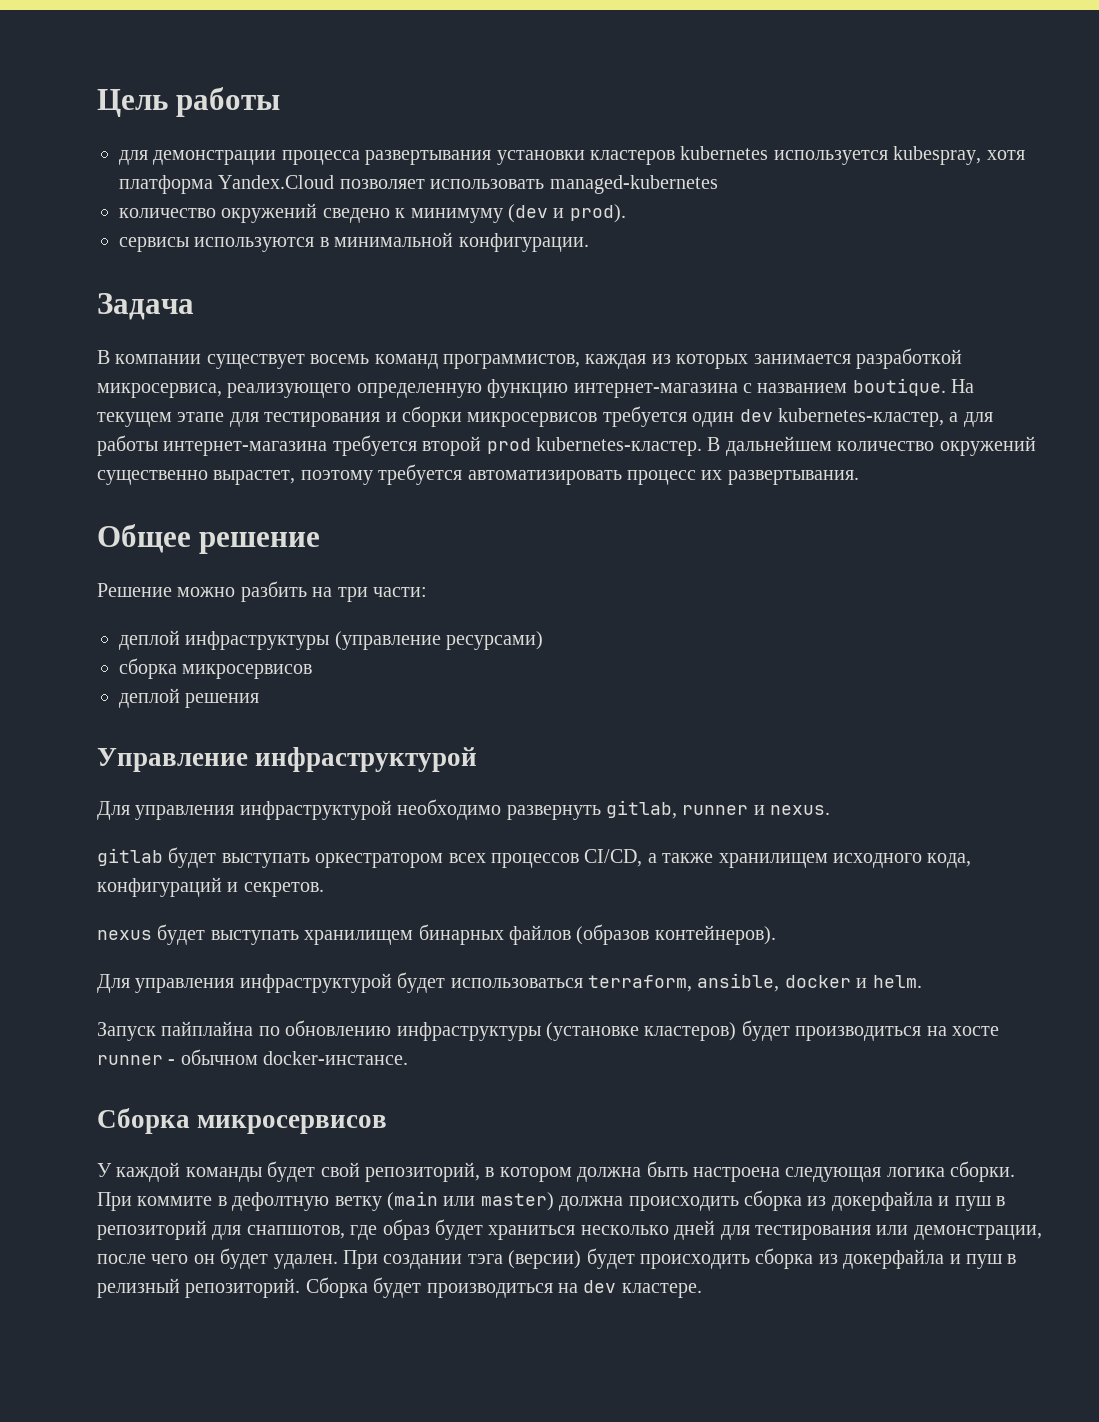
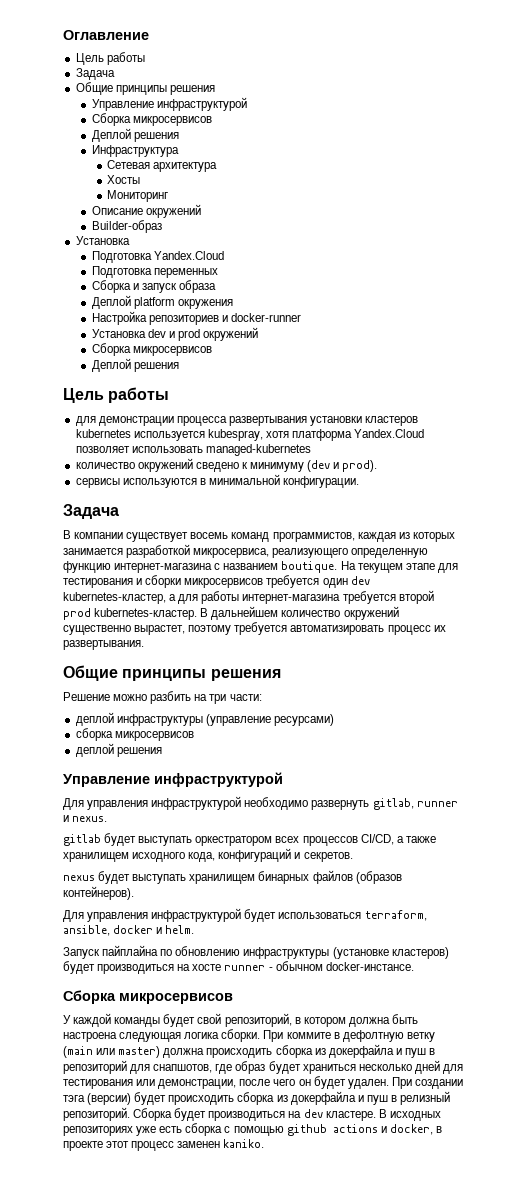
+ Оглавление
+ Цель работы
+ Задача
+ Общие принципы решения
+ Управление инфраструктурой
+ Сборка микросервисов
+ Деплой решения
+ Инфраструктура
+ Сетевая архитектура
+ Хосты
+ Мониторинг
+ Описание окружений
+ Builder-образ
+ Установка
+ Подготовка Yandex.Cloud
+ Подготовка переменных
+ Сборка и запуск образа
+ Деплой platform окружения
+ Настройка репозиториев и docker-runner
+ Установка dev и prod окружений
+ Сборка микросервисов
+ Деплой решения
  В дальнейшем количество окружений существенно вырастет, поэтому требуется автоматизировать процесс их развертывания.
- Общее решение
+ Общие принципы решения
+ В исходных репозиториях уже есть сборка с помощью github actions и docker, в проекте этот процесс заменен kaniko.

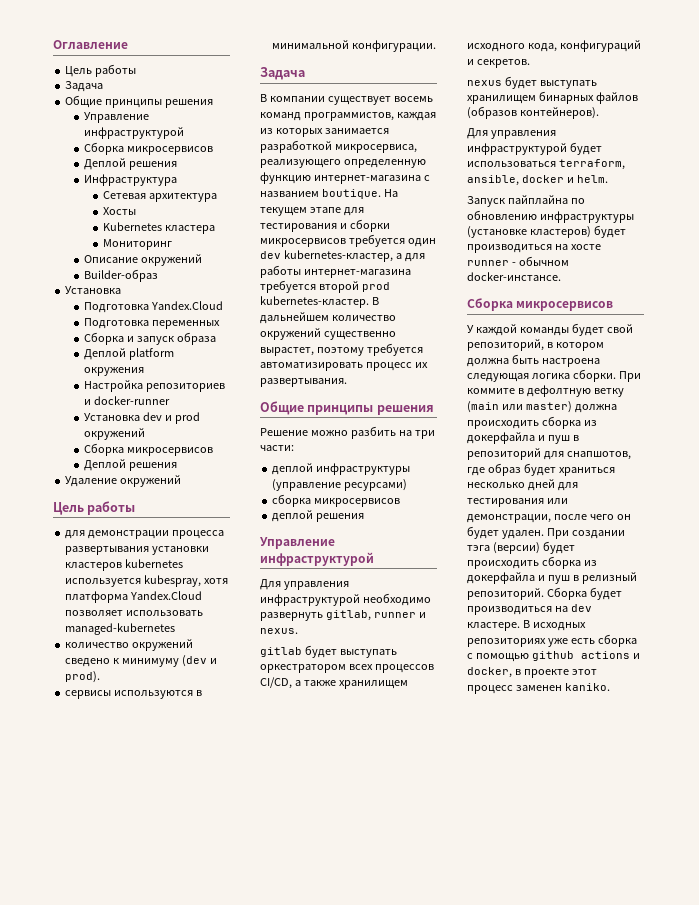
+ Kubernetes кластера
+ Удаление окружений

